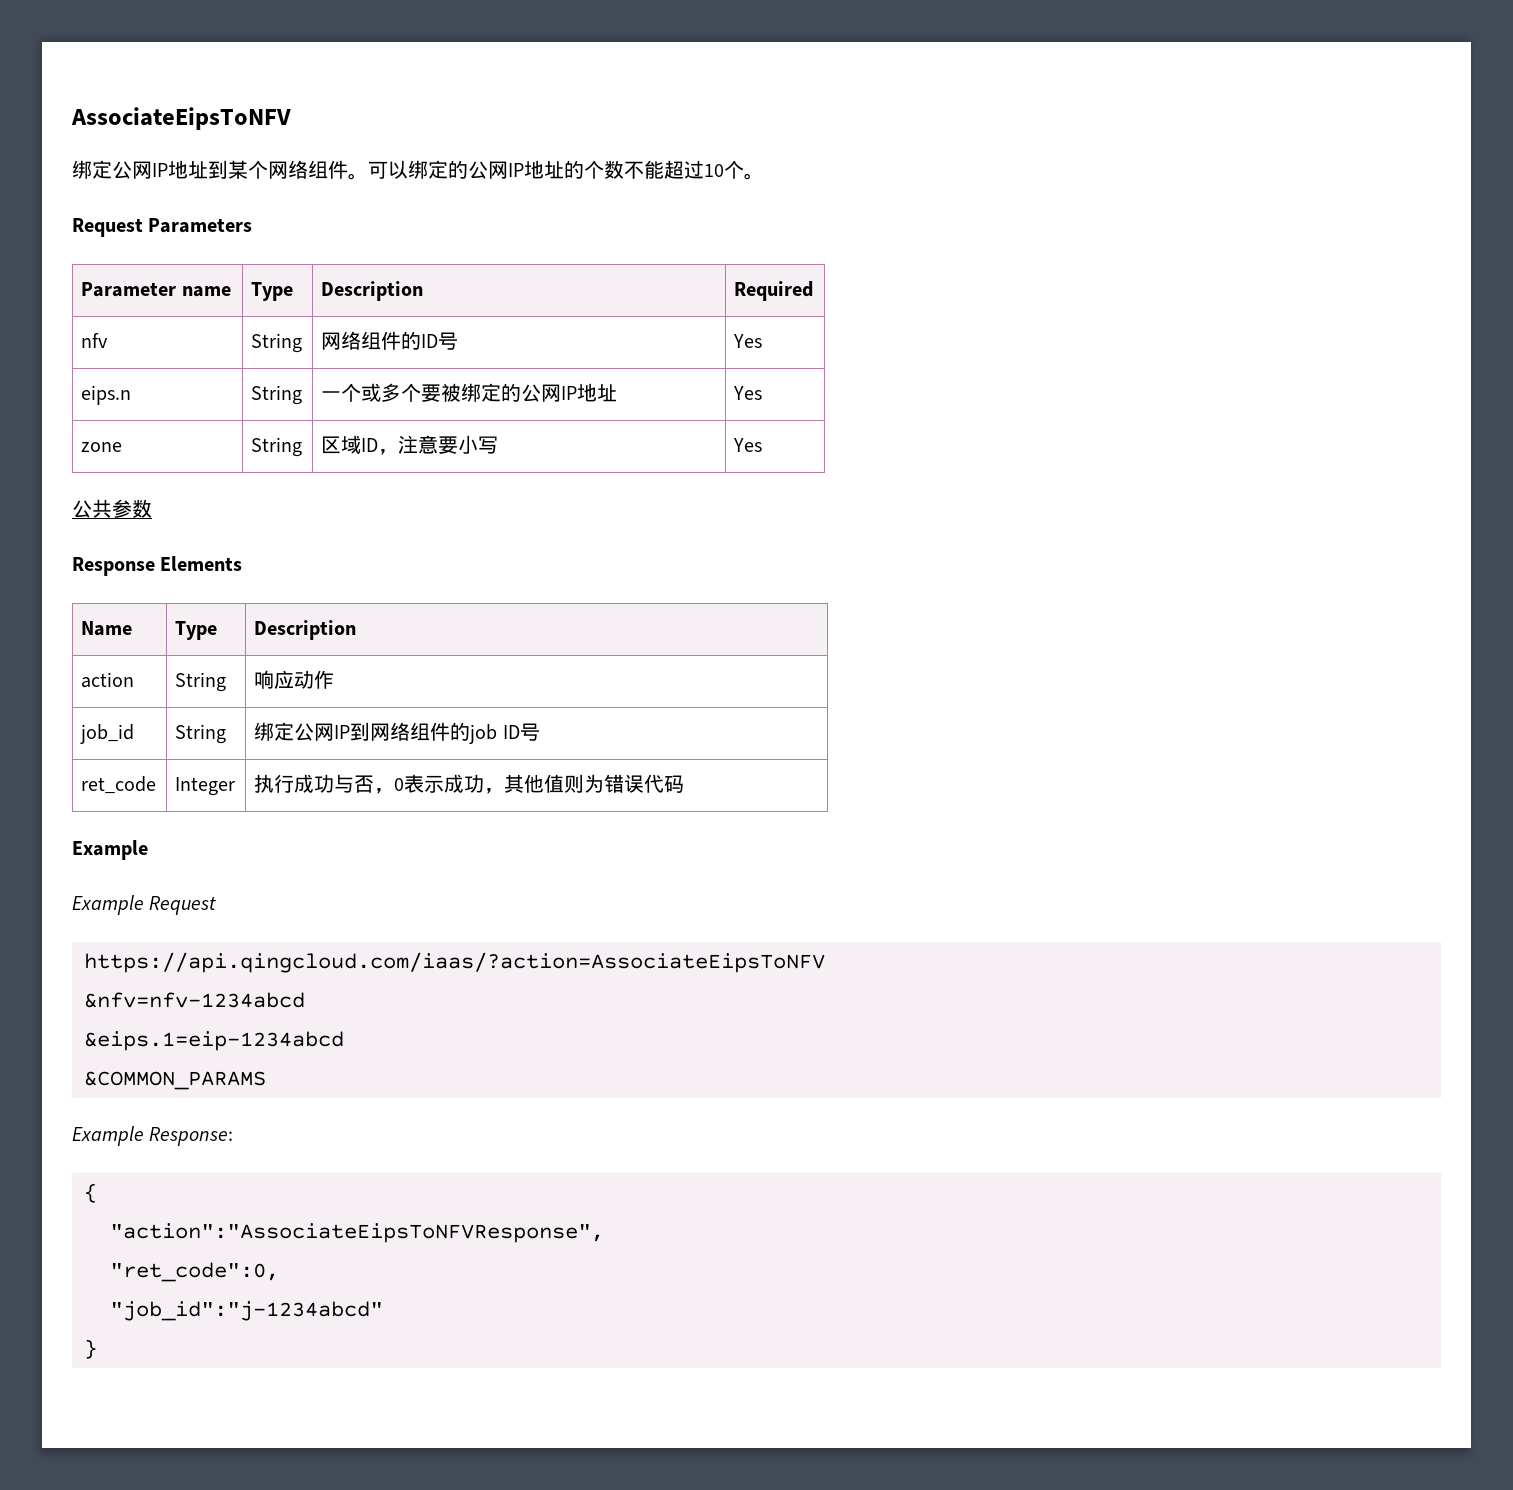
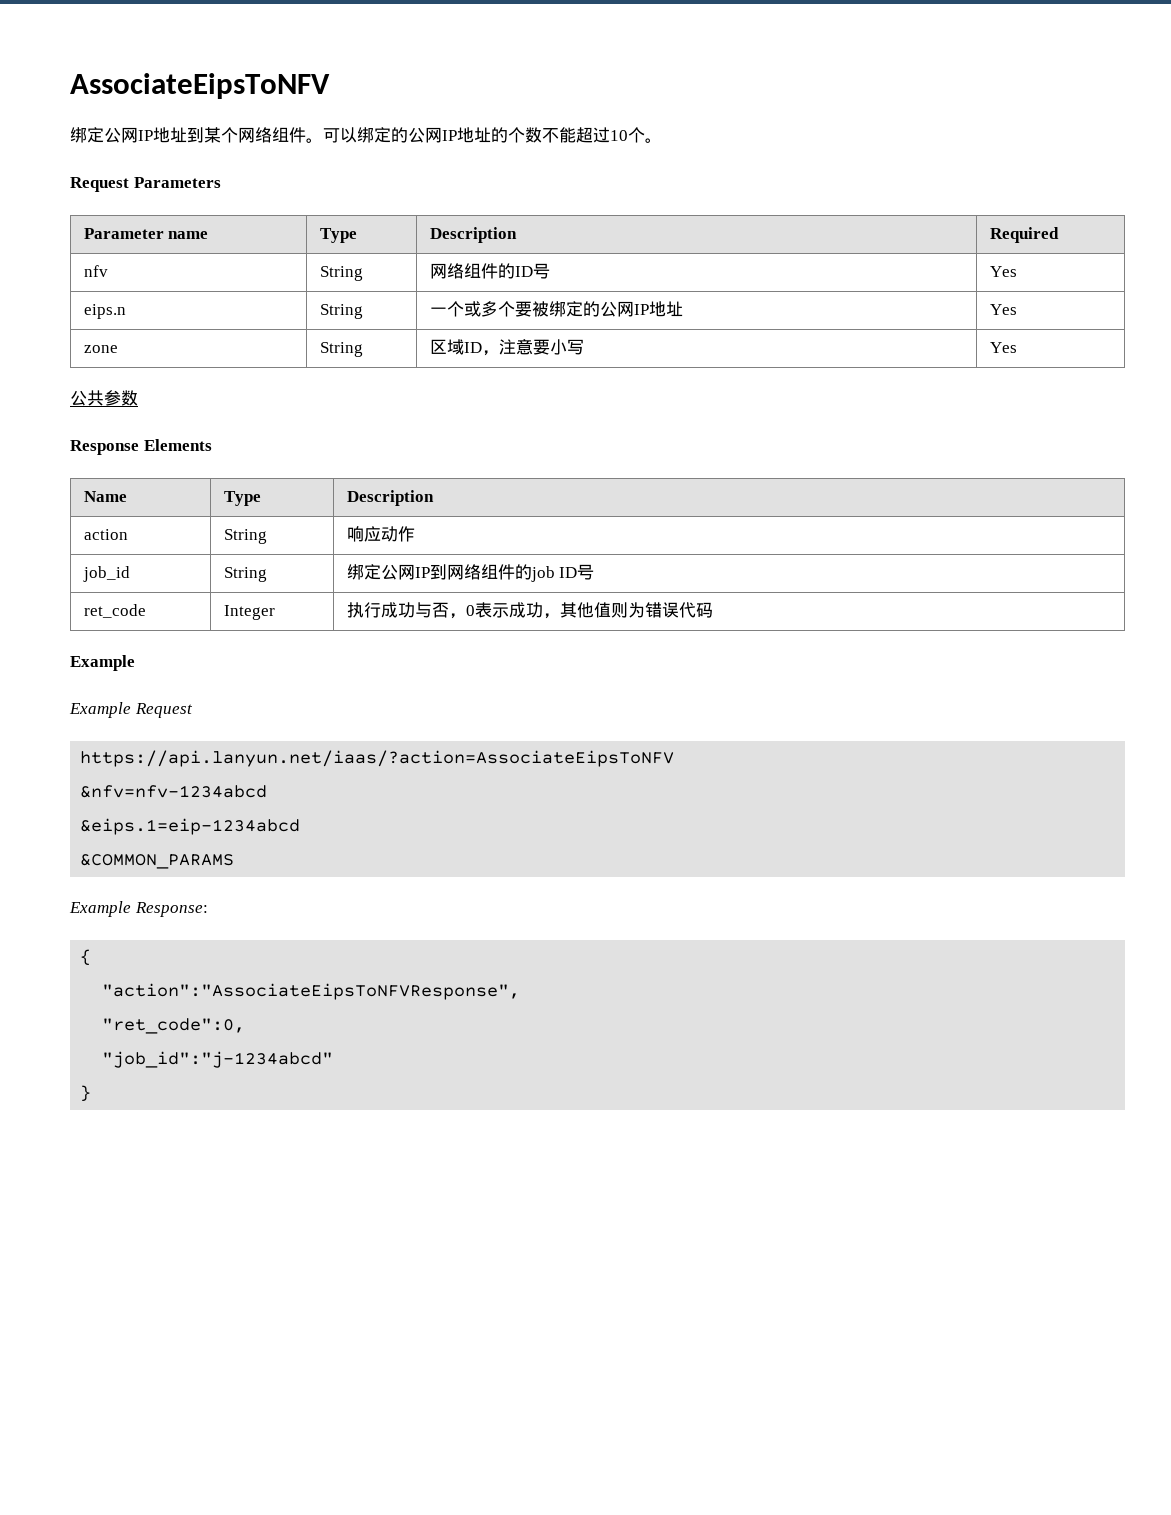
- https://api.qingcloud.com/iaas/?action=AssociateEipsToNFV
+ https://api.lanyun.net/iaas/?action=AssociateEipsToNFV

